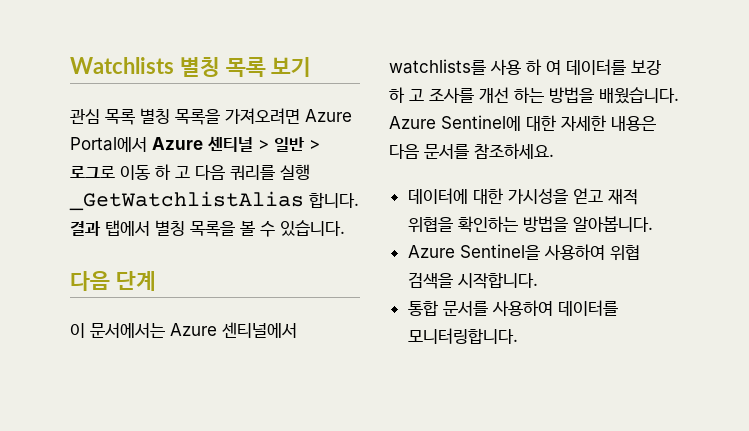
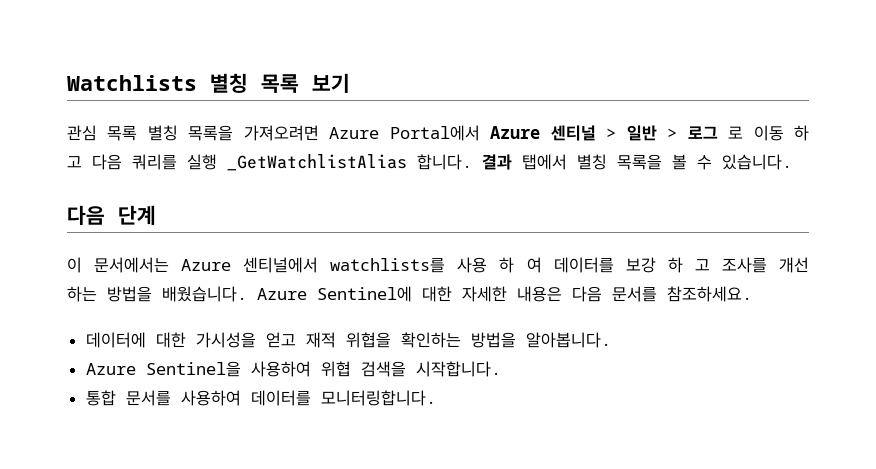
- 관심 목록 별칭 목록을 가져오려면 Azure Portal에서 Azure 센티널 > 일반 > 로그로 이동 하 고 다음 쿼리를 실행 _GetWatchlistAlias 합니다.
+ 관심 목록 별칭 목록을 가져오려면 Azure Portal에서 Azure 센티널 > 일반 > 로그 로 이동 하 고 다음 쿼리를 실행 _GetWatchlistAlias 합니다.

